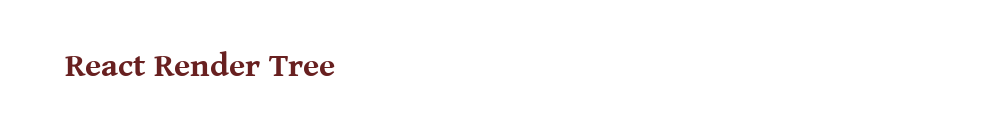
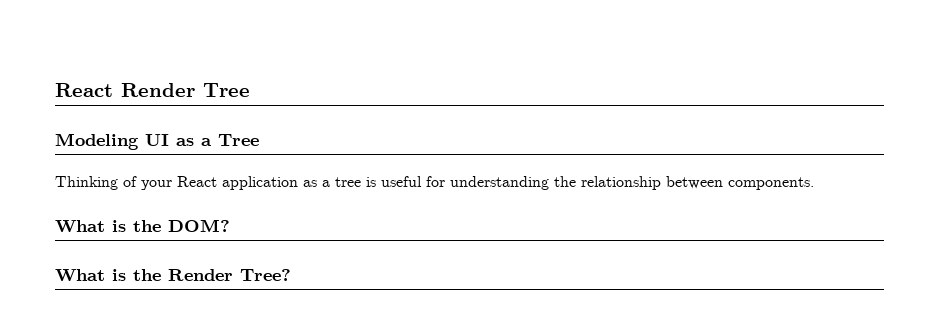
+ Modeling UI as a Tree
+ Thinking of your React application as a tree is useful for understanding the relationship between components.
+ What is the DOM?
+ What is the Render Tree?

